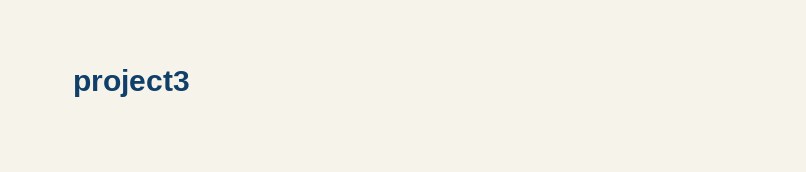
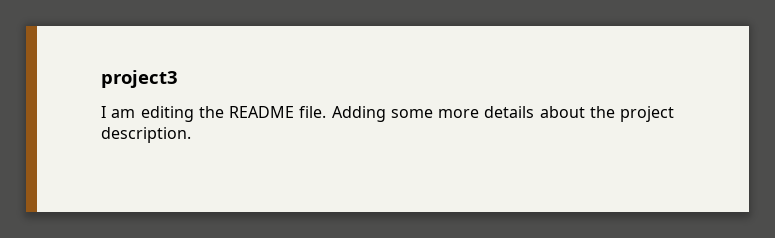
+ I am editing the README file. Adding some more details about the project description.

